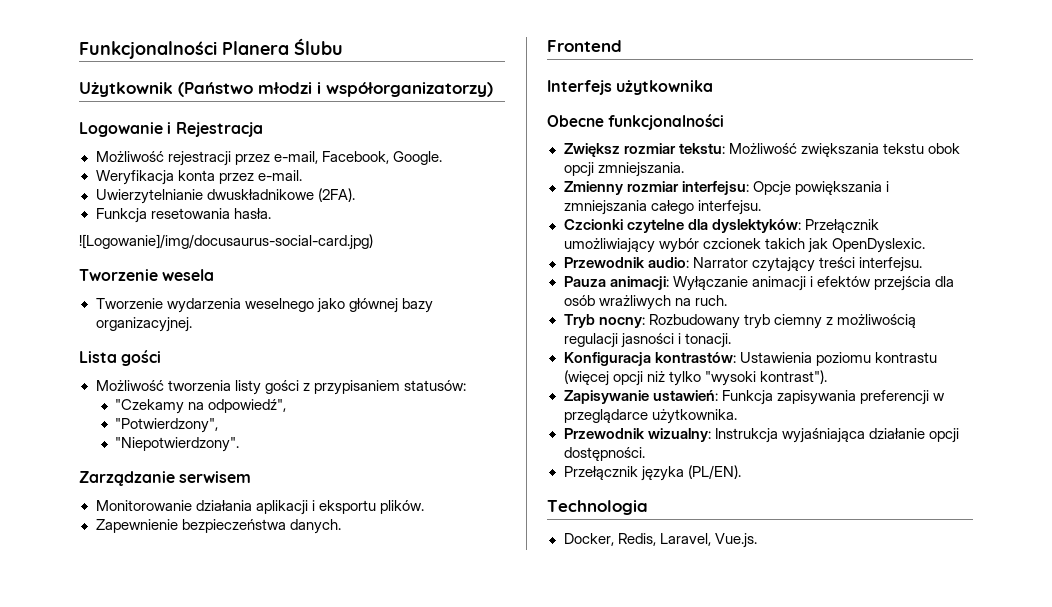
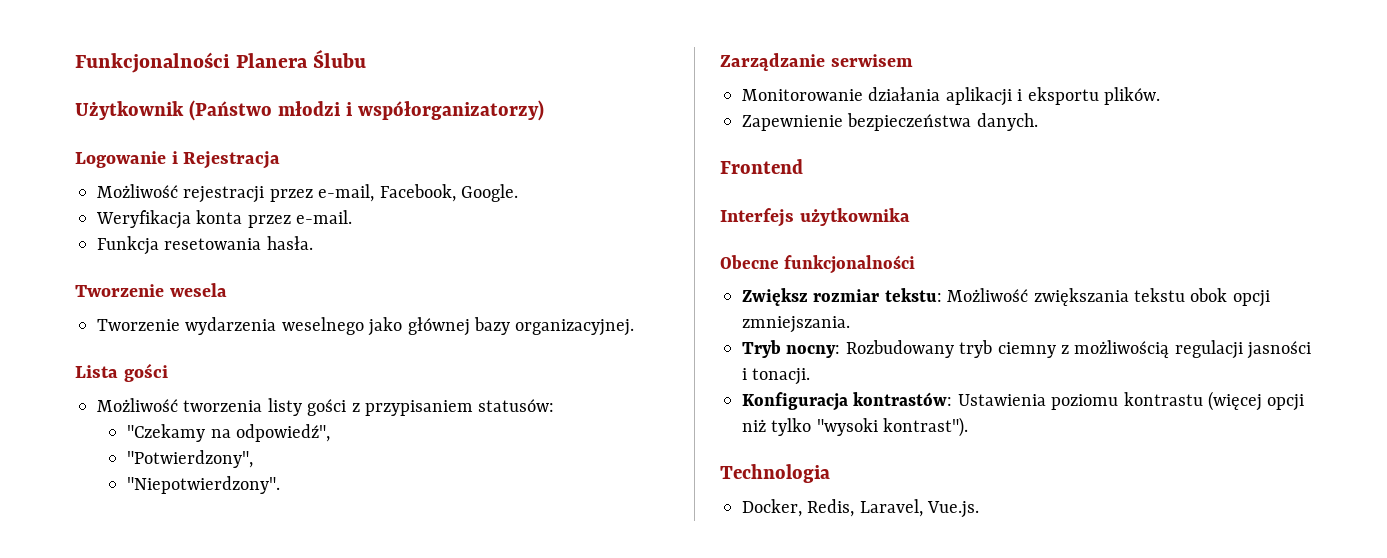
- Uwierzytelnianie dwuskładnikowe (2FA).
- ![Logowanie]/img/docusaurus-social-card.jpg)
- Zmienny rozmiar interfejsu: Opcje powiększania i zmniejszania całego interfejsu.
- Czcionki czytelne dla dyslektyków: Przełącznik umożliwiający wybór czcionek takich jak OpenDyslexic.
- Przewodnik audio: Narrator czytający treści interfejsu.
- Pauza animacji: Wyłączanie animacji i efektów przejścia dla osób wrażliwych na ruch.
- Zapisywanie ustawień: Funkcja zapisywania preferencji w przeglądarce użytkownika.
- Przewodnik wizualny: Instrukcja wyjaśniająca działanie opcji dostępności.
- Przełącznik języka (PL/EN).

